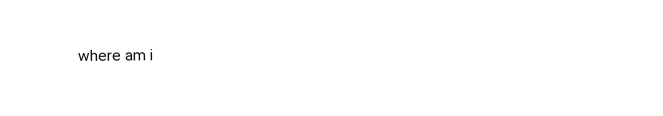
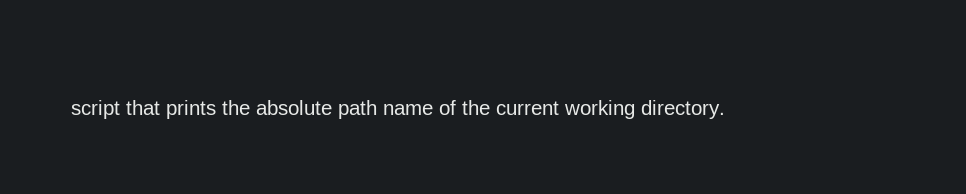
- where am i
+ script that prints the absolute path name of the current working directory.

